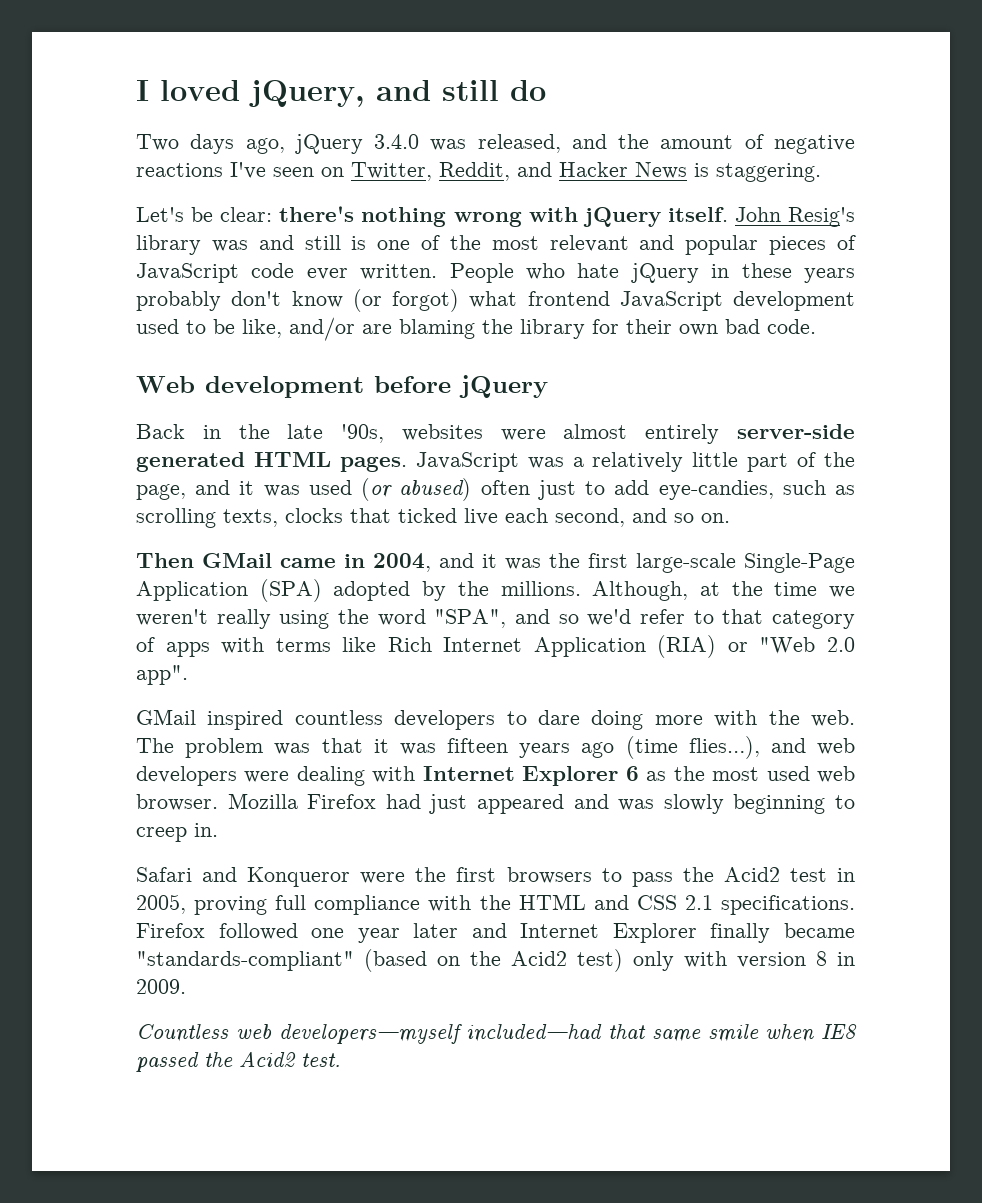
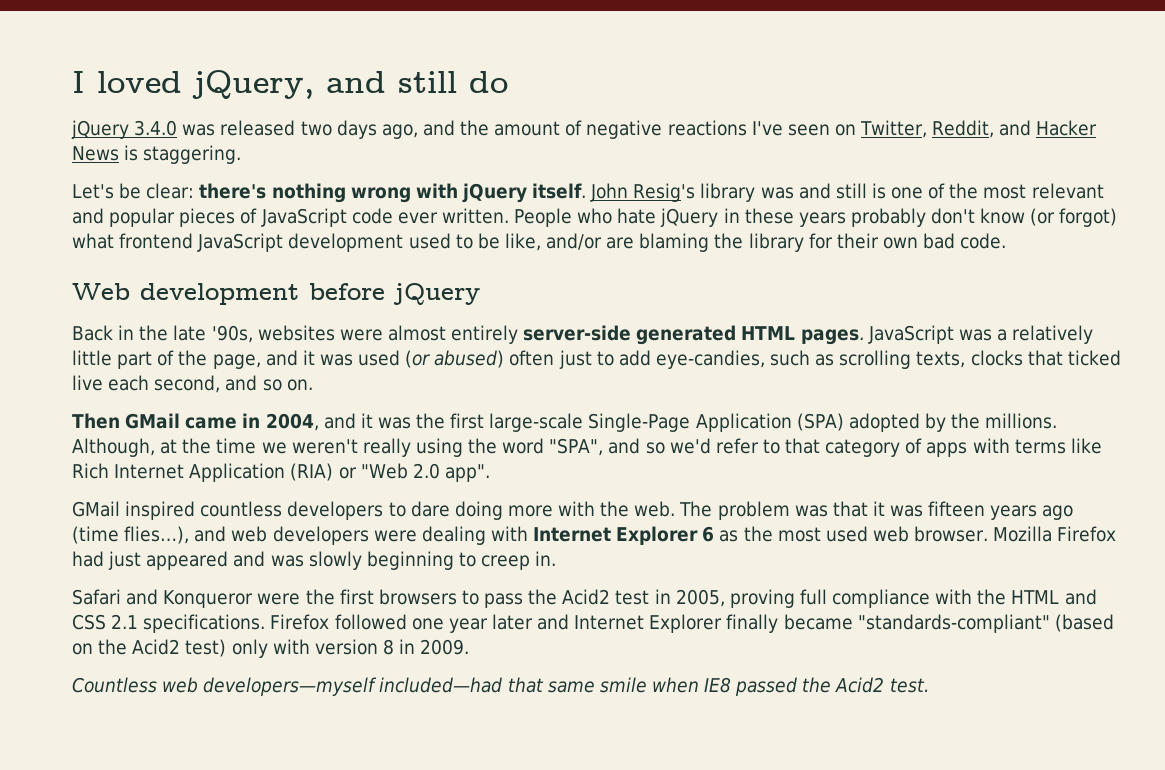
- Two days ago, jQuery 3.4.0 was released, and the amount of negative reactions I've seen on Twitter, Reddit, and Hacker News is staggering.
+ jQuery 3.4.0 was released two days ago, and the amount of negative reactions I've seen on Twitter, Reddit, and Hacker News is staggering.

